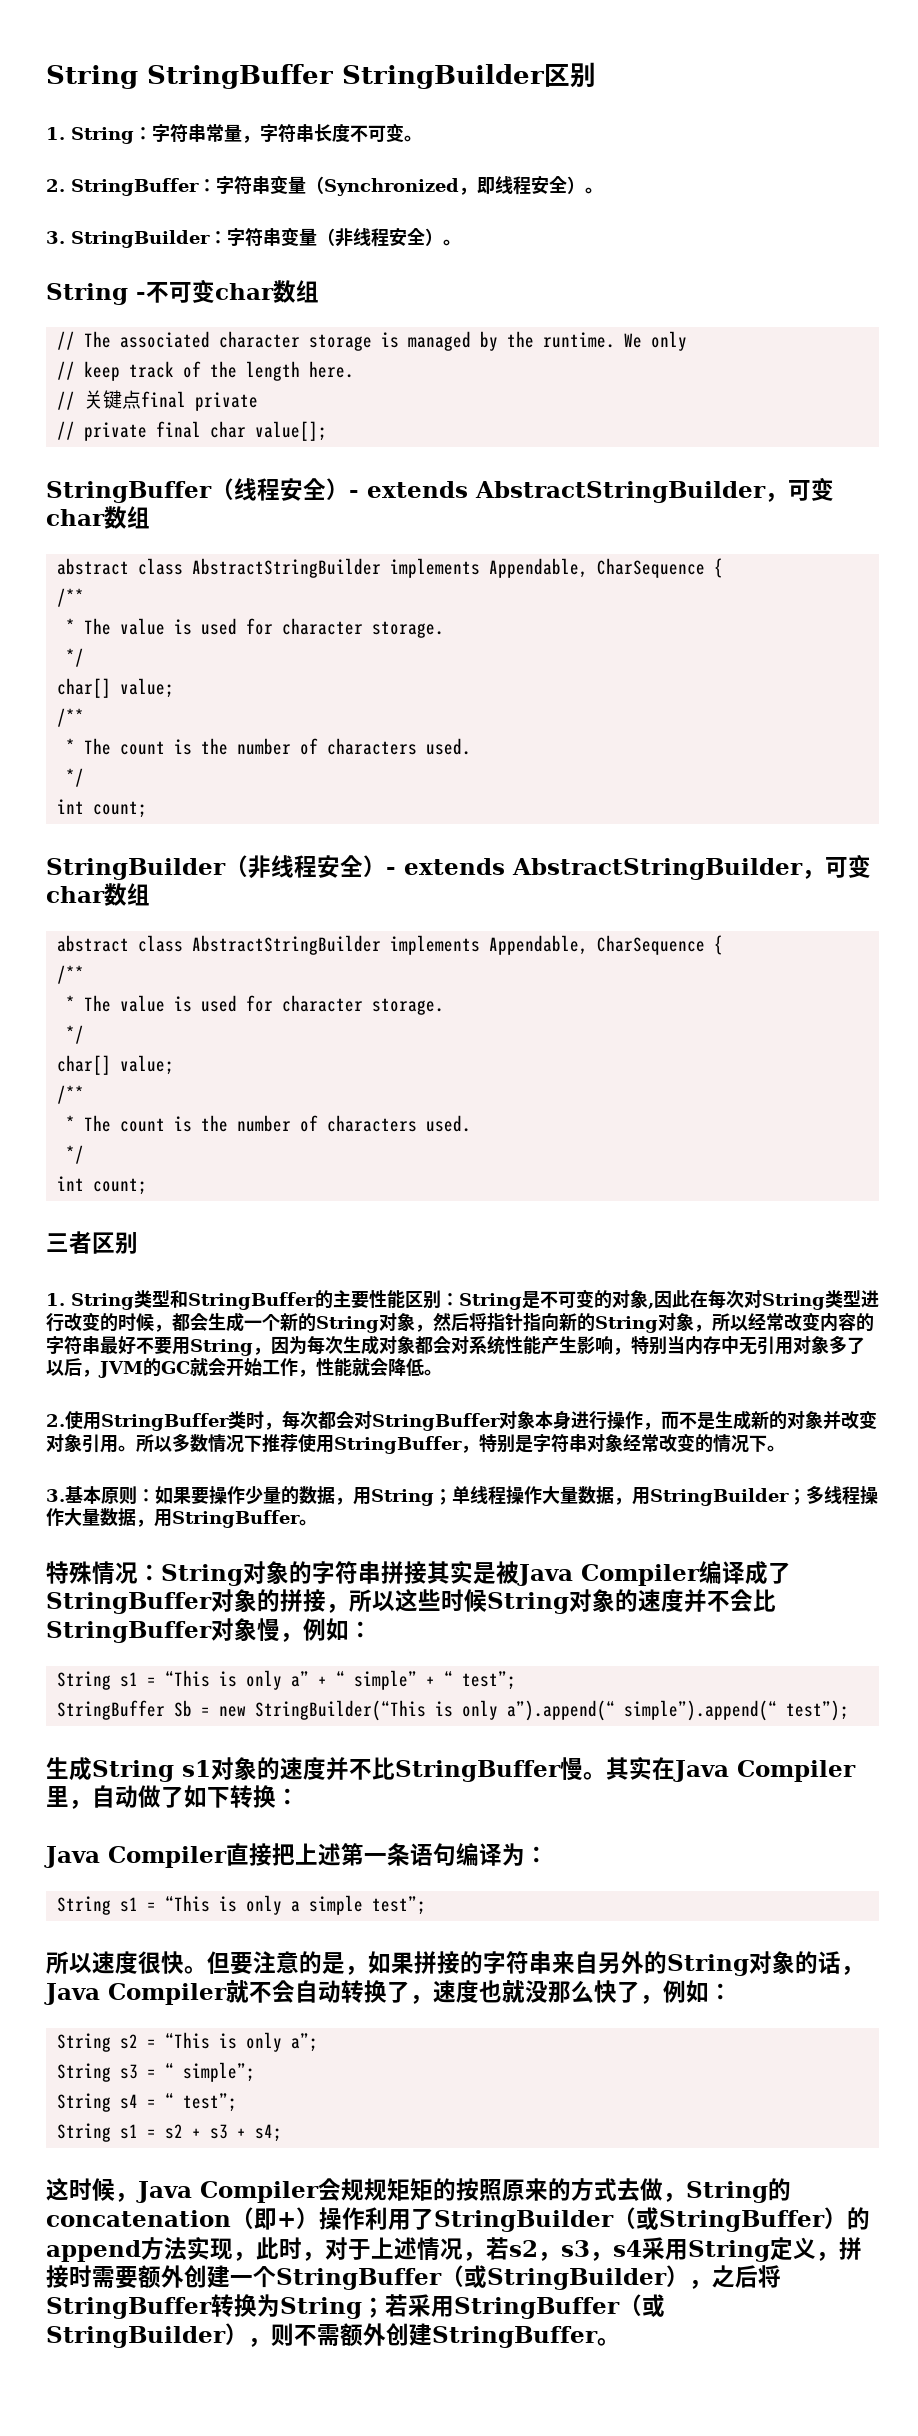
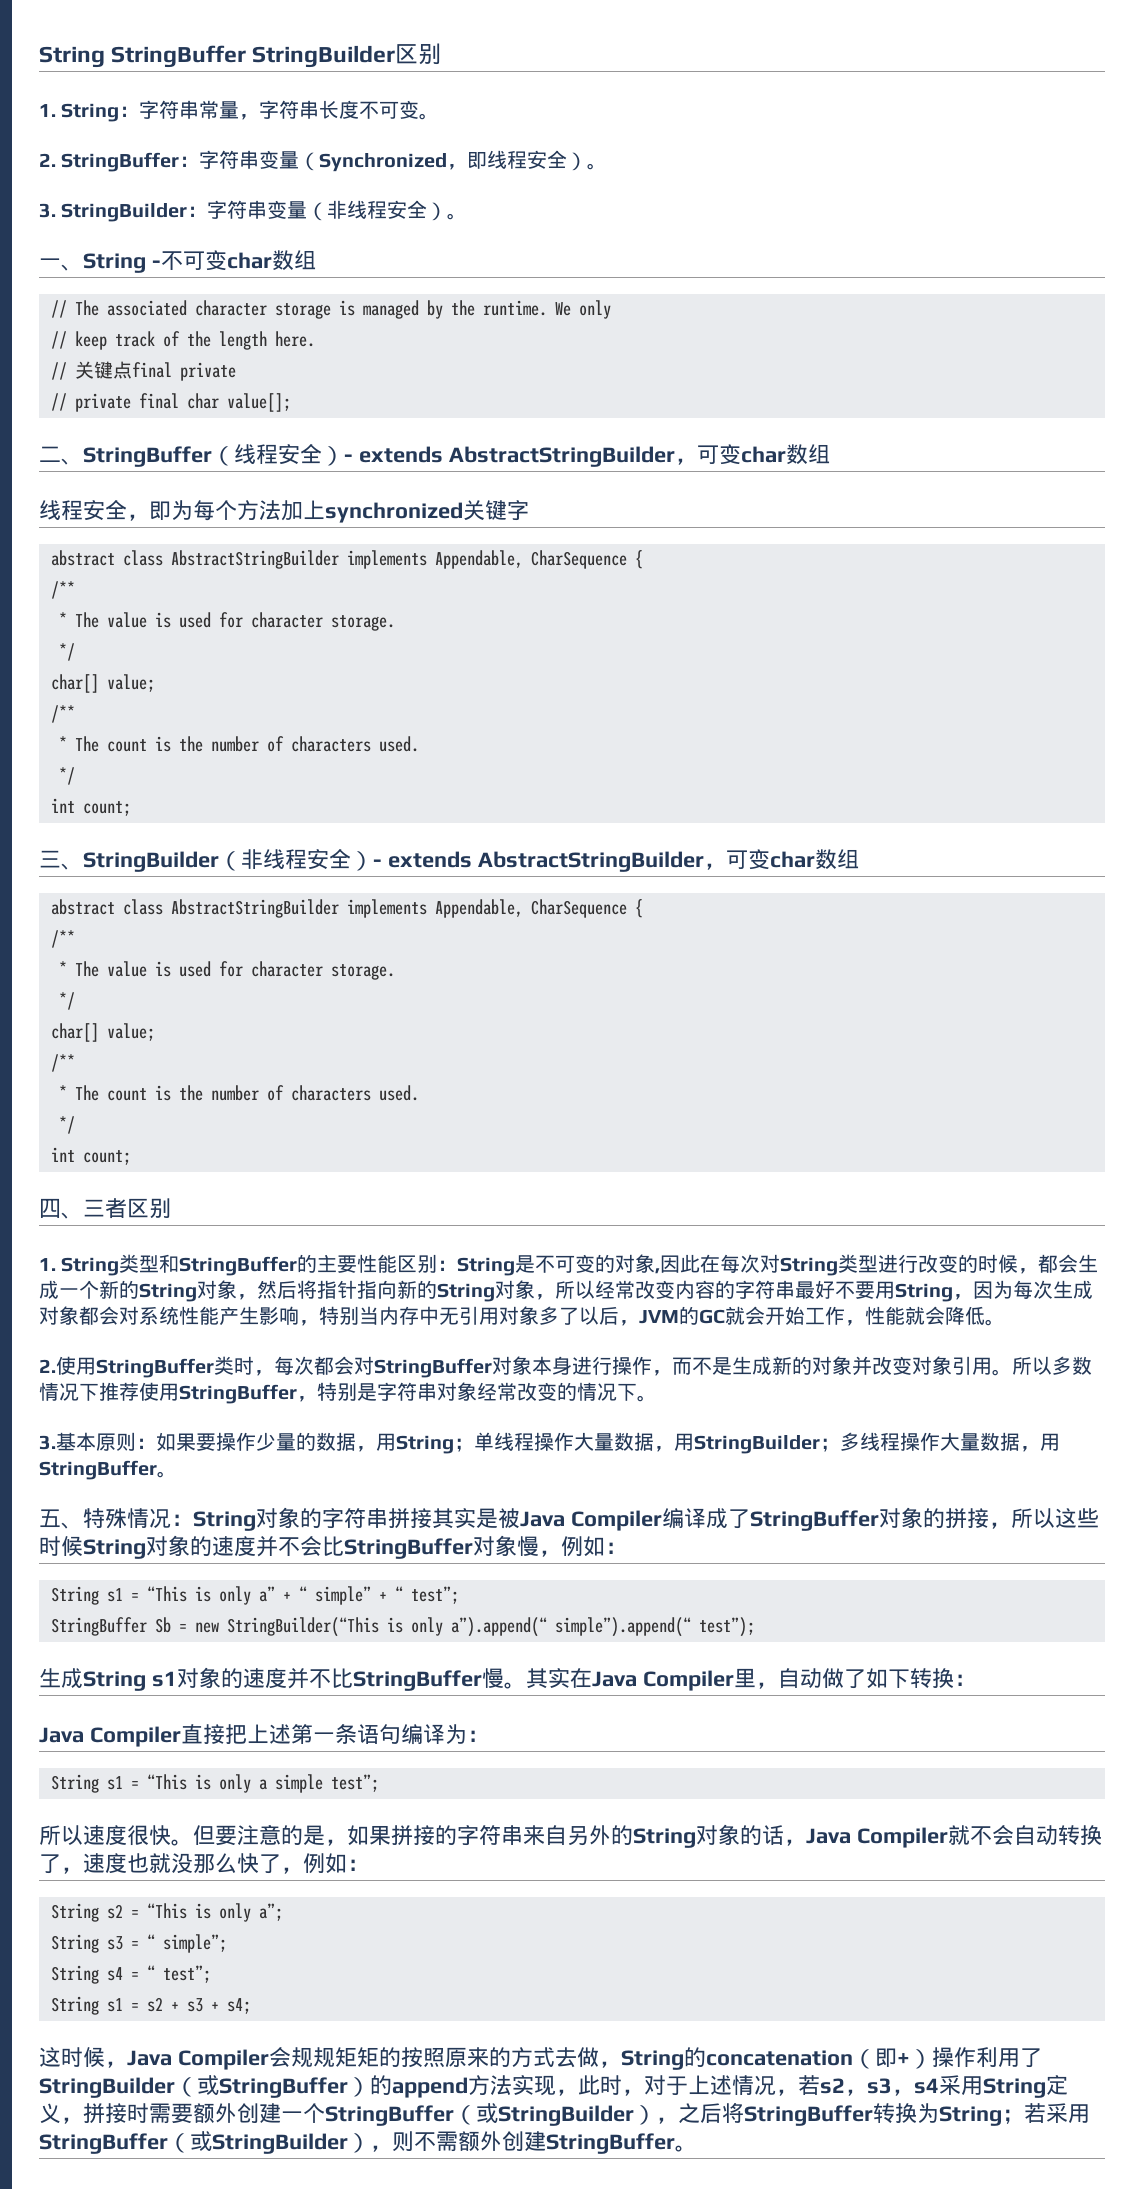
- String -不可变char数组
+ 一、String -不可变char数组
- StringBuffer（线程安全）- extends AbstractStringBuilder，可变char数组
+ 二、StringBuffer（线程安全）- extends AbstractStringBuilder，可变char数组
+ 线程安全，即为每个方法加上synchronized关键字
- StringBuilder（非线程安全）- extends AbstractStringBuilder，可变char数组
+ 三、StringBuilder（非线程安全）- extends AbstractStringBuilder，可变char数组
- 三者区别
+ 四、三者区别
- 特殊情况：String对象的字符串拼接其实是被Java Compiler编译成了StringBuffer对象的拼接，所以这些时候String对象的速度并不会比StringBuffer对象慢，例如：
+ 五、特殊情况：String对象的字符串拼接其实是被Java Compiler编译成了StringBuffer对象的拼接，所以这些时候String对象的速度并不会比StringBuffer对象慢，例如：

